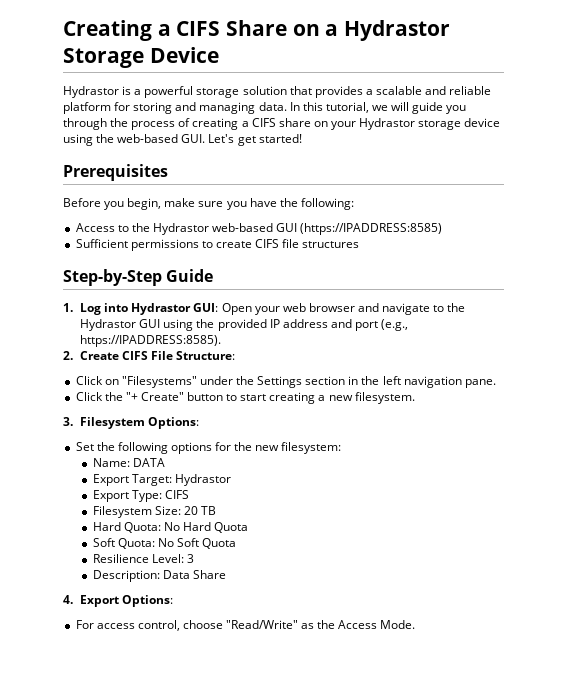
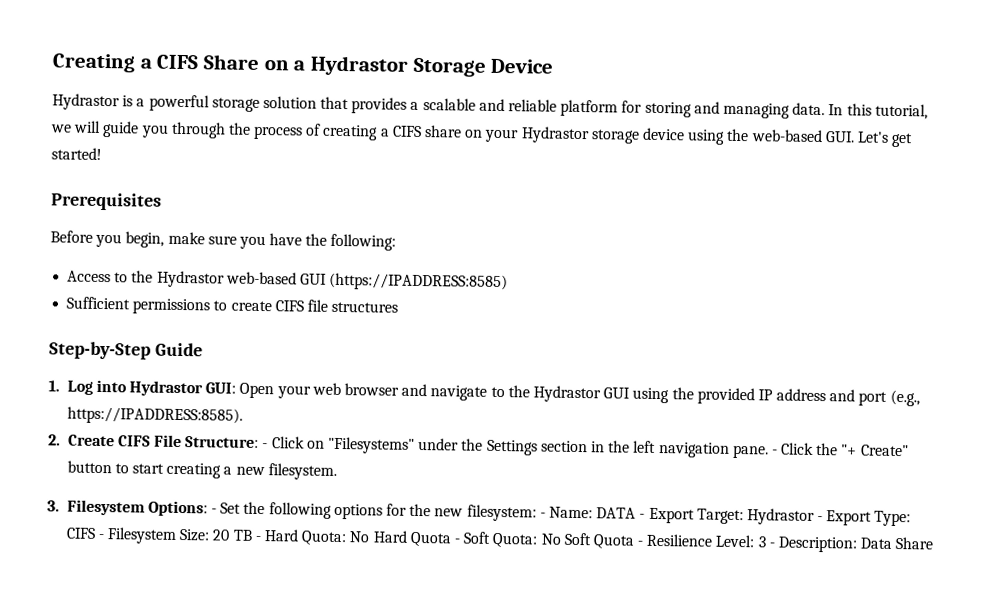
- 2. Create CIFS File Structure:
- Click on "Filesystems" under the Settings section in the left navigation pane.
- Click the "+ Create" button to start creating a new filesystem.
+ 2. Create CIFS File Structure: - Click on "Filesystems" under the Settings section in the left navigation pane. - Click the "+ Create" button to start creating a new filesystem.
- 3. Filesystem Options:
- Set the following options for the new filesystem:
- Name: DATA
- Export Target: Hydrastor
- Export Type: CIFS
- Filesystem Size: 20 TB
- Hard Quota: No Hard Quota
- Soft Quota: No Soft Quota
- Resilience Level: 3
- Description: Data Share
+ 3. Filesystem Options: - Set the following options for the new filesystem: - Name: DATA - Export Target: Hydrastor - Export Type: CIFS - Filesystem Size: 20 TB - Hard Quota: No Hard Quota - Soft Quota: No Soft Quota - Resilience Level: 3 - Description: Data Share
- 4. Export Options:
- For access control, choose "Read/Write" as the Access Mode.

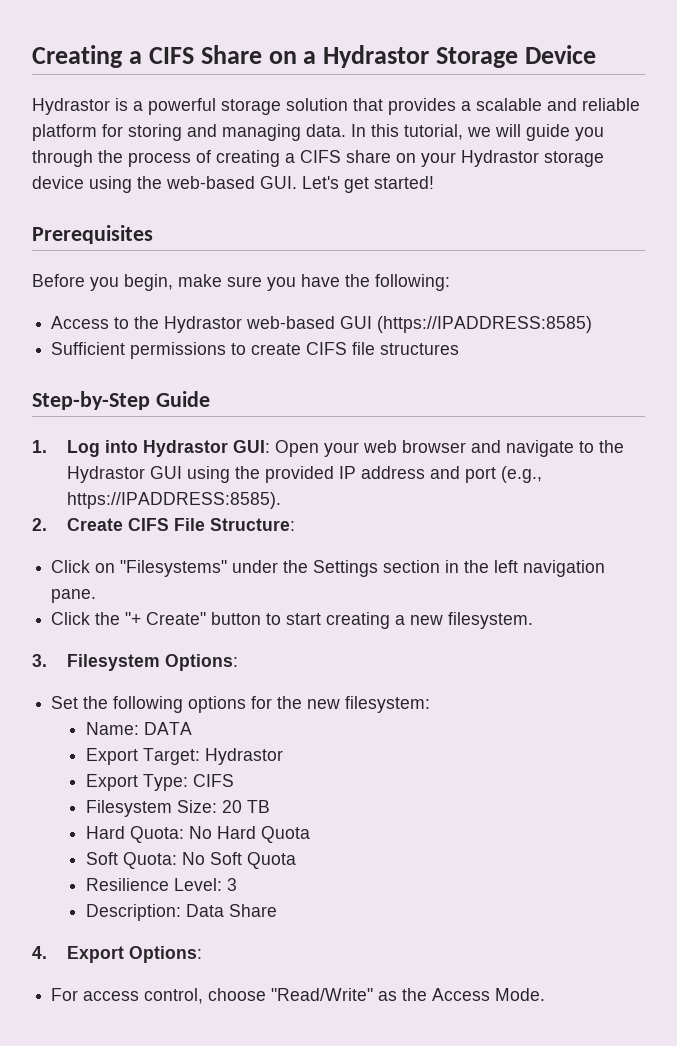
- 2. Create CIFS File Structure: - Click on "Filesystems" under the Settings section in the left navigation pane. - Click the "+ Create" button to start creating a new filesystem.
+ 2. Create CIFS File Structure:
+ Click on "Filesystems" under the Settings section in the left navigation pane.
+ Click the "+ Create" button to start creating a new filesystem.
- 3. Filesystem Options: - Set the following options for the new filesystem: - Name: DATA - Export Target: Hydrastor - Export Type: CIFS - Filesystem Size: 20 TB - Hard Quota: No Hard Quota - Soft Quota: No Soft Quota - Resilience Level: 3 - Description: Data Share
+ 3. Filesystem Options:
+ Set the following options for the new filesystem:
+ Name: DATA
+ Export Target: Hydrastor
+ Export Type: CIFS
+ Filesystem Size: 20 TB
+ Hard Quota: No Hard Quota
+ Soft Quota: No Soft Quota
+ Resilience Level: 3
+ Description: Data Share
+ 4. Export Options:
+ For access control, choose "Read/Write" as the Access Mode.

